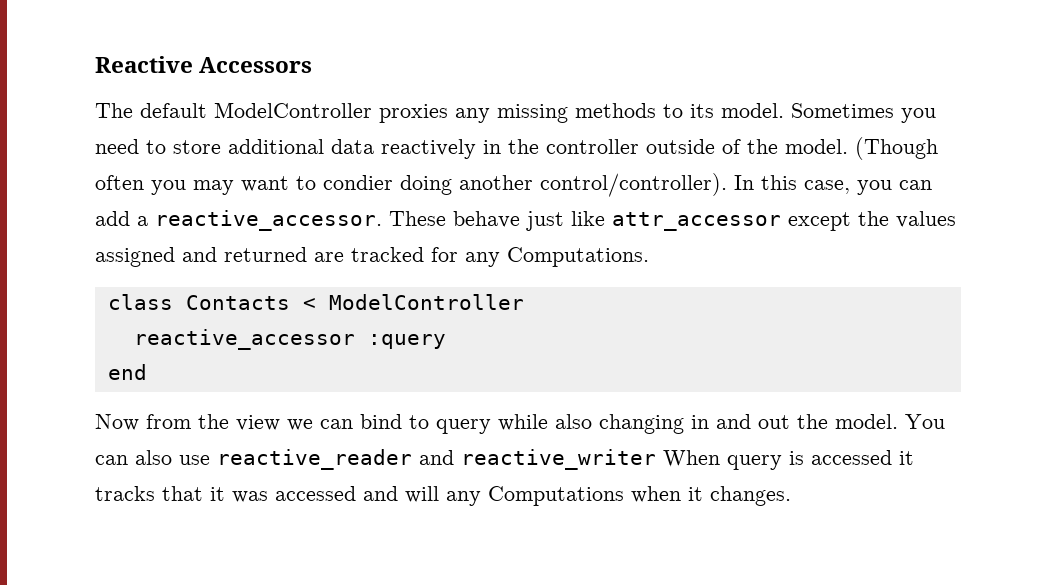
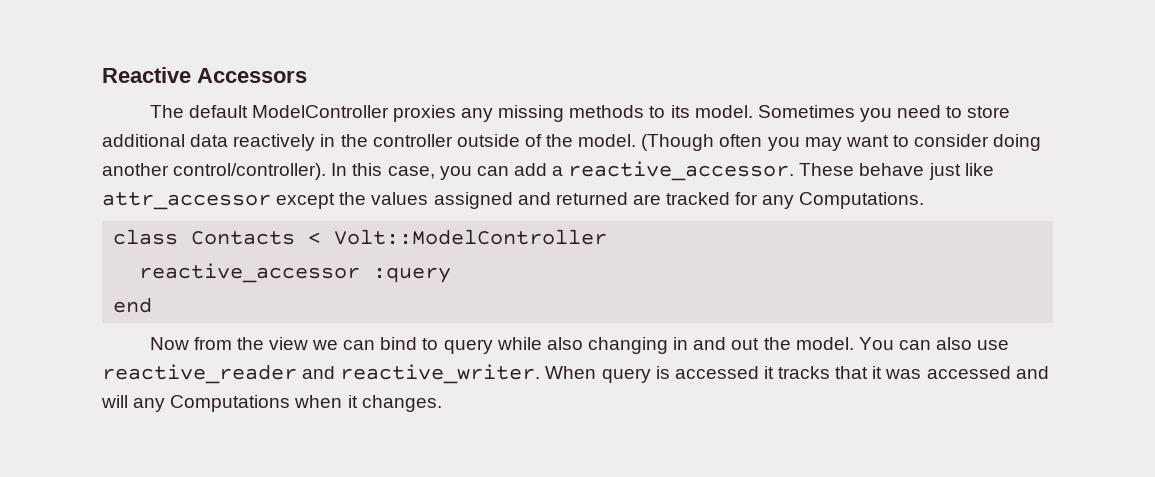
- (Though often you may want to condier doing another control/controller).
+ (Though often you may want to consider doing another control/controller).
- class Contacts < ModelController
+ class Contacts < Volt::ModelController
- You can also use reactive_reader and reactive_writer When query is accessed it tracks that it was accessed and will any Computations when it changes.
+ You can also use reactive_reader and reactive_writer. When query is accessed it tracks that it was accessed and will any Computations when it changes.

